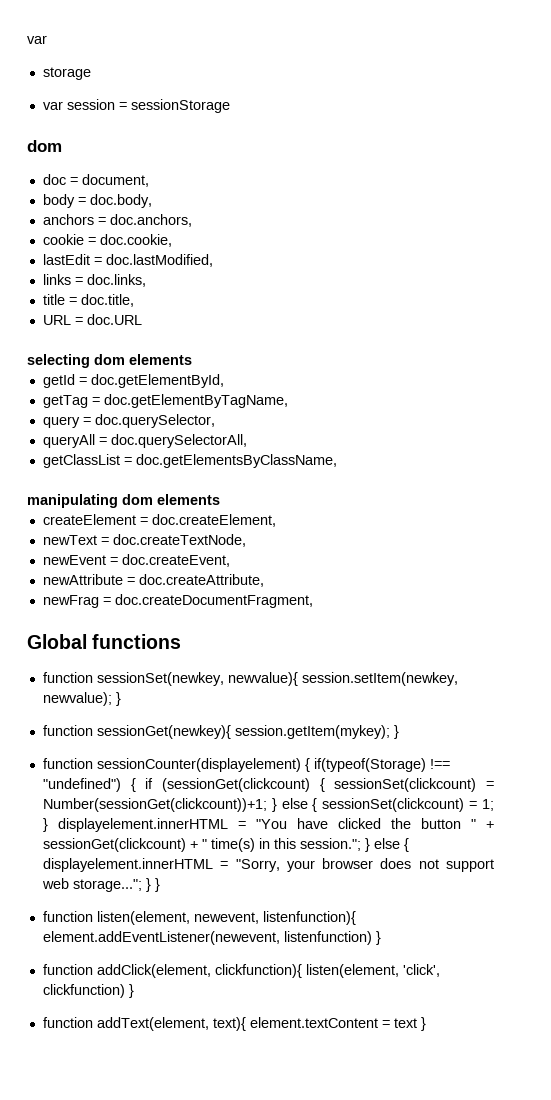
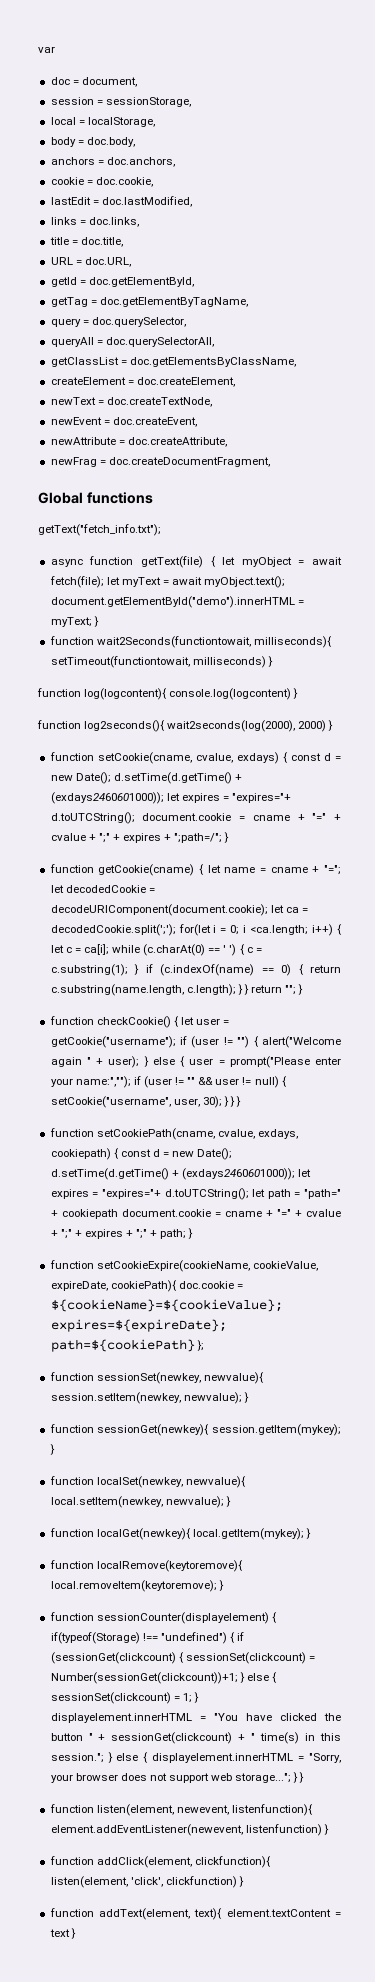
- storage
- var session = sessionStorage
- dom
  doc = document,
+ session = sessionStorage,
+ local = localStorage,
- URL = doc.URL
- selecting dom elements
+ URL = doc.URL,
- manipulating dom elements
+ getText("fetch_info.txt");
+ async function getText(file) { let myObject = await fetch(file); let myText = await myObject.text(); document.getElementById("demo").innerHTML = myText; }
+ function wait2Seconds(functiontowait, milliseconds){ setTimeout(functiontowait, milliseconds) }
+ function log(logcontent){ console.log(logcontent) }
+ function log2seconds(){ wait2seconds(log(2000), 2000) }
+ function setCookie(cname, cvalue, exdays) { const d = new Date(); d.setTime(d.getTime() + (exdays2460601000)); let expires = "expires="+ d.toUTCString(); document.cookie = cname + "=" + cvalue + ";" + expires + ";path=/"; }
+ function getCookie(cname) { let name = cname + "="; let decodedCookie = decodeURIComponent(document.cookie); let ca = decodedCookie.split(';'); for(let i = 0; i <ca.length; i++) { let c = ca[i]; while (c.charAt(0) == ' ') { c = c.substring(1); } if (c.indexOf(name) == 0) { return c.substring(name.length, c.length); } } return ""; }
+ function checkCookie() { let user = getCookie("username"); if (user != "") { alert("Welcome again " + user); } else { user = prompt("Please enter your name:",""); if (user != "" && user != null) { setCookie("username", user, 30); } } }
+ function setCookiePath(cname, cvalue, exdays, cookiepath) { const d = new Date(); d.setTime(d.getTime() + (exdays2460601000)); let expires = "expires="+ d.toUTCString(); let path = "path=" + cookiepath document.cookie = cname + "=" + cvalue + ";" + expires + ";" + path; }
+ function setCookieExpire(cookieName, cookieValue, expireDate, cookiePath){ doc.cookie = ${cookieName}=${cookieValue}; expires=${expireDate}; path=${cookiePath} };
+ function localSet(newkey, newvalue){ local.setItem(newkey, newvalue); }
+ function localGet(newkey){ local.getItem(mykey); }
+ function localRemove(keytoremove){ local.removeItem(keytoremove); }

